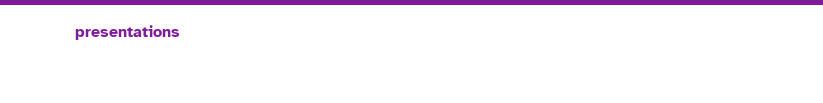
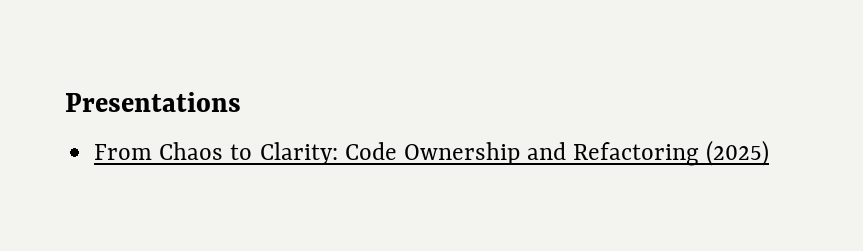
- presentations
+ Presentations
+ From Chaos to Clarity: Code Ownership and Refactoring (2025)

